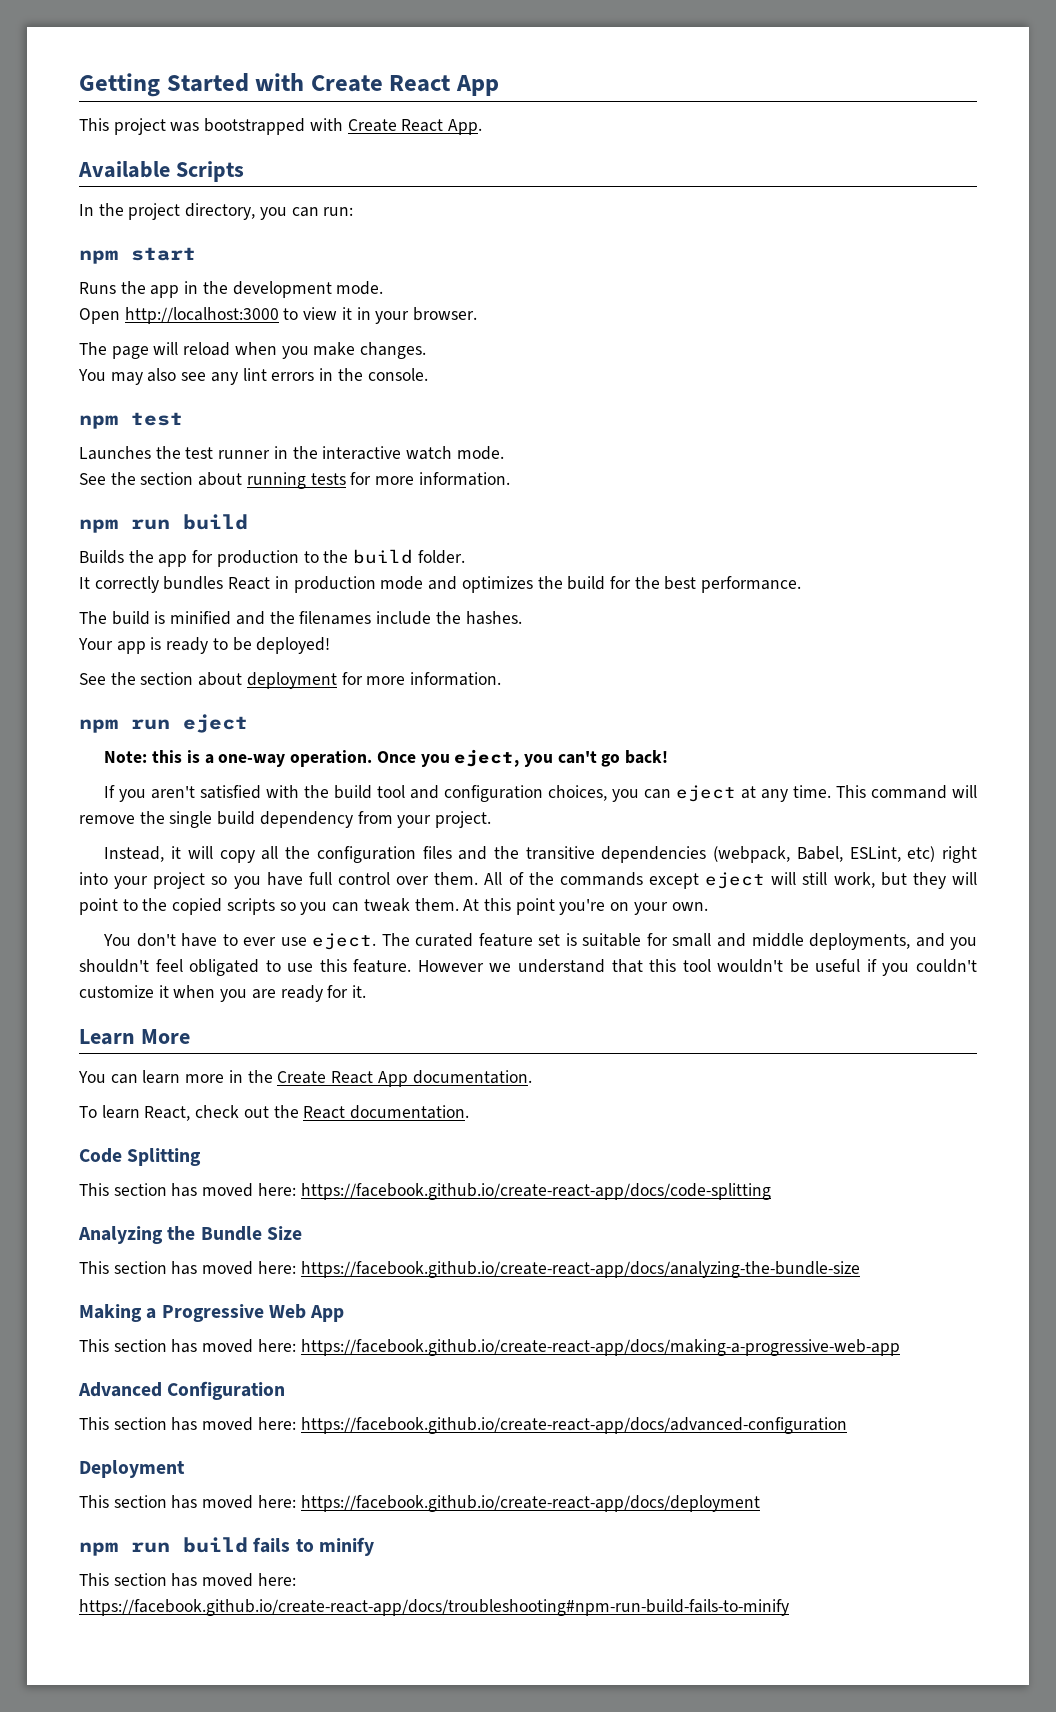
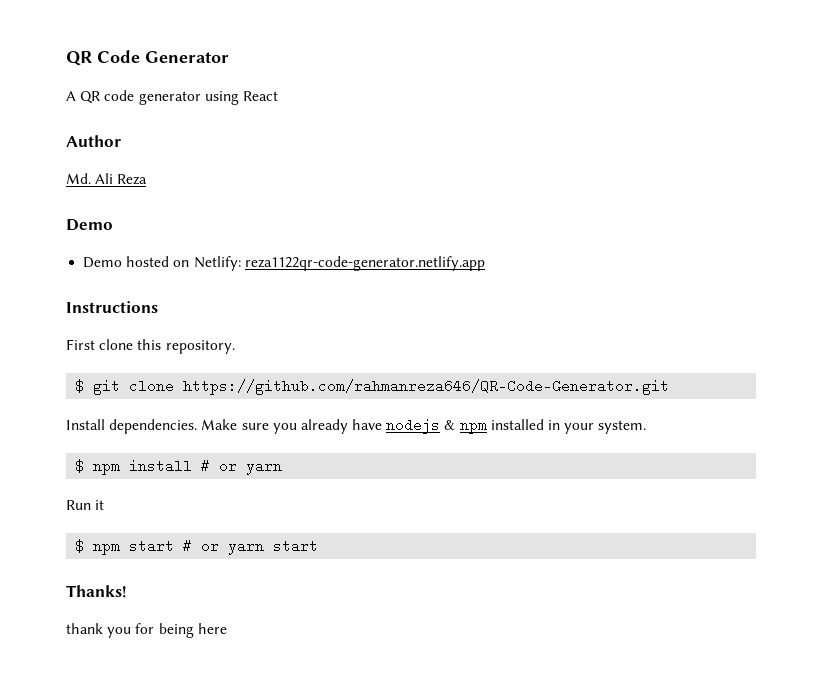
- Getting Started with Create React App
- This project was bootstrapped with Create React App.
- Available Scripts
- In the project directory, you can run:
- npm start
- Runs the app in the development mode.
- Open http://localhost:3000 to view it in your browser.
- The page will reload when you make changes.
- You may also see any lint errors in the console.
- npm test
- Launches the test runner in the interactive watch mode.
- See the section about running tests for more information.
- npm run build
- Builds the app for production to the build folder.
- It correctly bundles React in production mode and optimizes the build for the best performance.
- The build is minified and the filenames include the hashes.
- Your app is ready to be deployed!
- See the section about deployment for more information.
- npm run eject
- Note: this is a one-way operation. Once you eject, you can't go back!
- If you aren't satisfied with the build tool and configuration choices, you can eject at any time. This command will remove the single build dependency from your project.
- Instead, it will copy all the configuration files and the transitive dependencies (webpack, Babel, ESLint, etc) right into your project so you have full control over them. All of the commands except eject will still work, but they will point to the copied scripts so you can tweak them. At this point you're on your own.
- You don't have to ever use eject. The curated feature set is suitable for small and middle deployments, and you shouldn't feel obligated to use this feature. However we understand that this tool wouldn't be useful if you couldn't customize it when you are ready for it.
- Learn More
- You can learn more in the Create React App documentation.
- To learn React, check out the React documentation.
- Code Splitting
- This section has moved here: https://facebook.github.io/create-react-app/docs/code-splitting
- Analyzing the Bundle Size
- This section has moved here: https://facebook.github.io/create-react-app/docs/analyzing-the-bundle-size
- Making a Progressive Web App
- This section has moved here: https://facebook.github.io/create-react-app/docs/making-a-progressive-web-app
- Advanced Configuration
- This section has moved here: https://facebook.github.io/create-react-app/docs/advanced-configuration
- Deployment
- This section has moved here: https://facebook.github.io/create-react-app/docs/deployment
- npm run build fails to minify
- This section has moved here: https://facebook.github.io/create-react-app/docs/troubleshooting#npm-run-build-fails-to-minify
+ QR Code Generator
+ A QR code generator using React
+ Author
+ Md. Ali Reza
+ Demo
+ Demo hosted on Netlify: reza1122qr-code-generator.netlify.app
+ Instructions
+ First clone this repository.
+ $ git clone https://github.com/rahmanreza646/QR-Code-Generator.git
+ Install dependencies. Make sure you already have nodejs & npm installed in your system.
+ $ npm install # or yarn
+ Run it
+ $ npm start # or yarn start
+ Thanks!
+ thank you for being here

